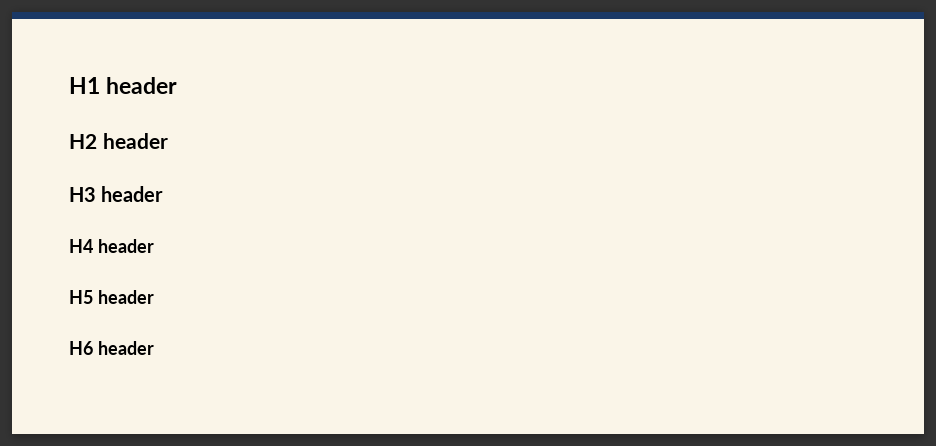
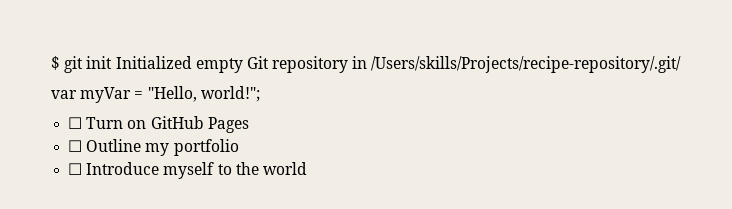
- H1 header
- H2 header
- H3 header
- H4 header
- H5 header
- H6 header
+ $ git init Initialized empty Git repository in /Users/skills/Projects/recipe-repository/.git/
+ var myVar = "Hello, world!";
+ ☐ Turn on GitHub Pages
+ ☐ Outline my portfolio
+ ☐ Introduce myself to the world

